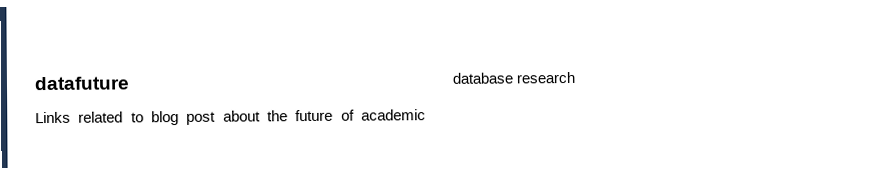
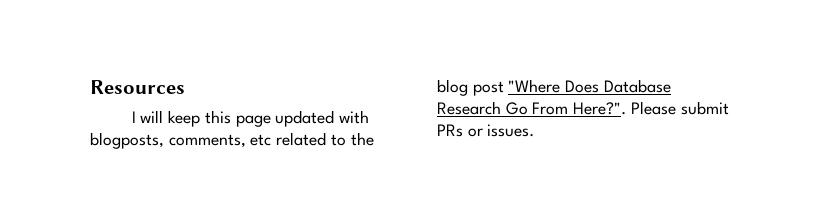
- datafuture
- Links related to blog post about the future of academic database research
+ Resources
+ I will keep this page updated with blogposts, comments, etc related to the blog post "Where Does Database Research Go From Here?". Please submit PRs or issues.

